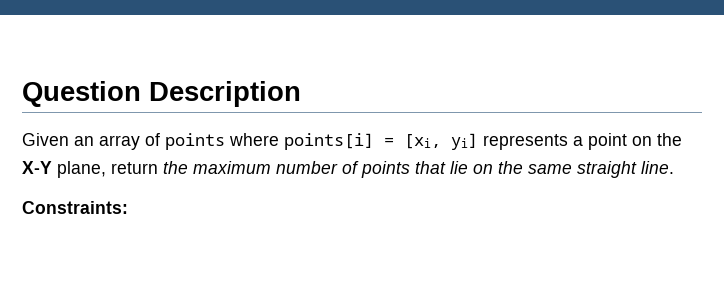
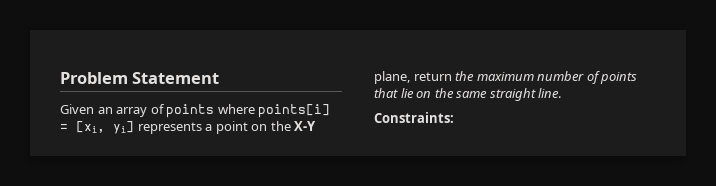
- Question Description
+ Problem Statement

